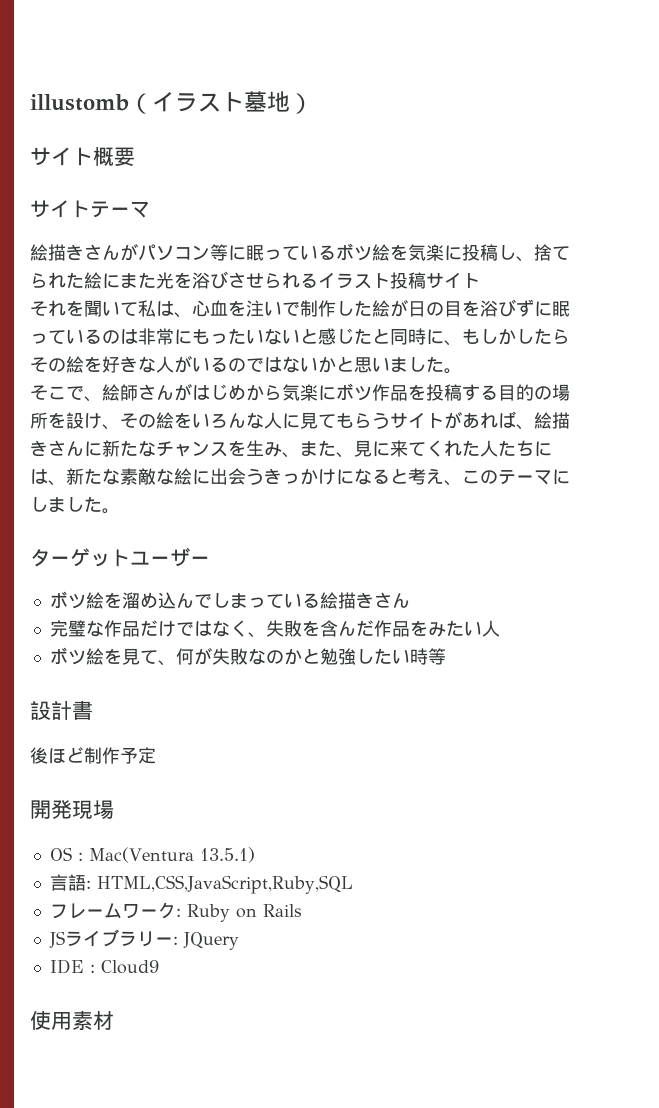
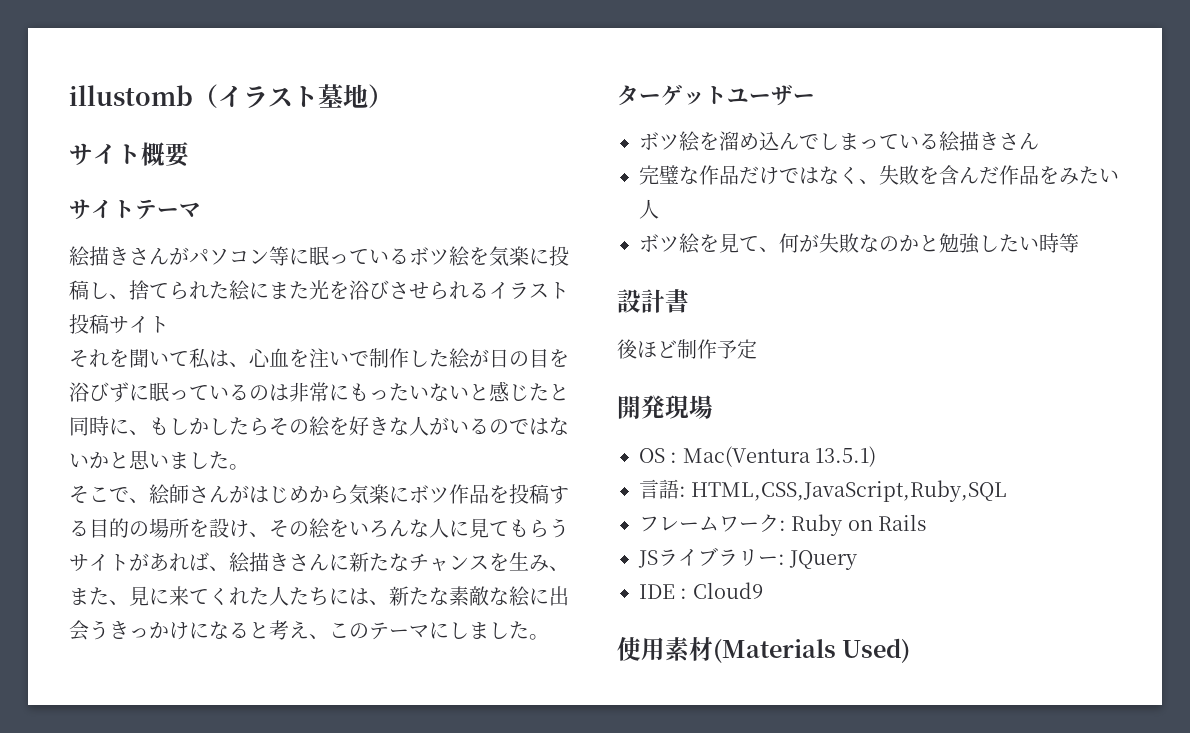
- 使用素材
+ 使用素材(Materials Used)

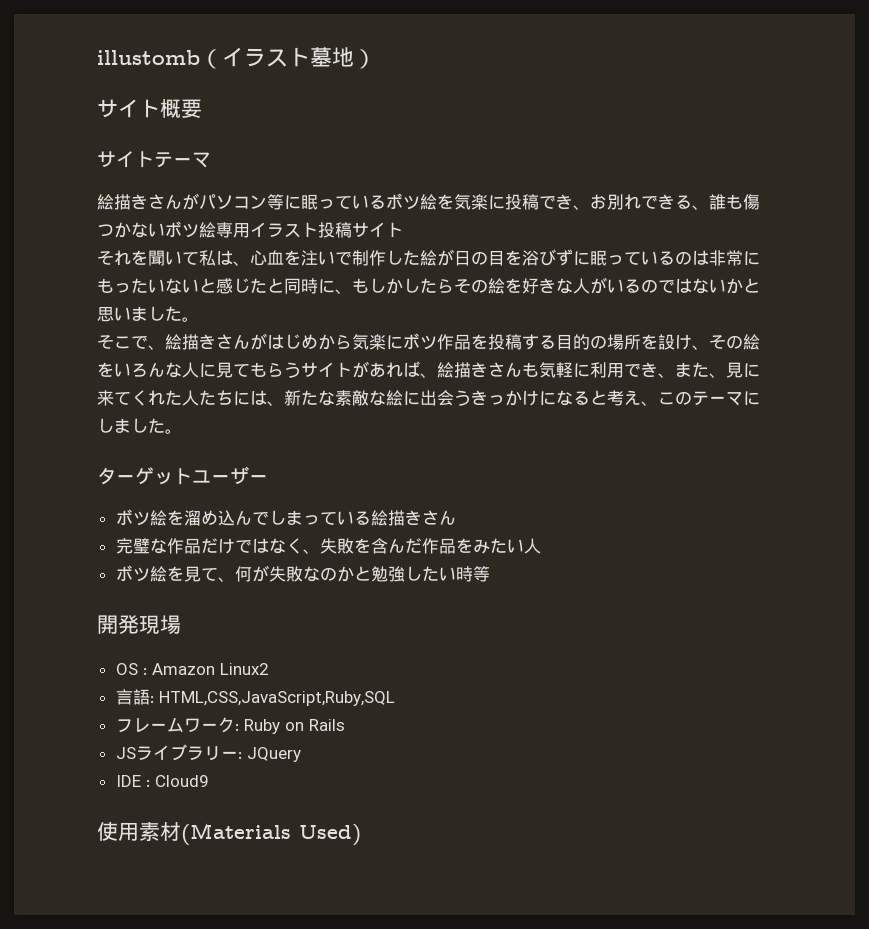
- 絵描きさんがパソコン等に眠っているボツ絵を気楽に投稿し、捨てられた絵にまた光を浴びさせられるイラスト投稿サイト
+ 絵描きさんがパソコン等に眠っているボツ絵を気楽に投稿でき、お別れできる、誰も傷つかないボツ絵専用イラスト投稿サイト
- そこで、絵師さんがはじめから気楽にボツ作品を投稿する目的の場所を設け、その絵をいろんな人に見てもらうサイトがあれば、絵描きさんに新たなチャンスを生み、また、見に来てくれた人たちには、新たな素敵な絵に出会うきっかけになると考え、このテーマにしました。
+ そこで、絵描きさんがはじめから気楽にボツ作品を投稿する目的の場所を設け、その絵をいろんな人に見てもらうサイトがあれば、絵描きさんも気軽に利用でき、また、見に来てくれた人たちには、新たな素敵な絵に出会うきっかけになると考え、このテーマにしました。
- 設計書
- 後ほど制作予定
- OS : Mac(Ventura 13.5.1)
+ OS : Amazon Linux2

